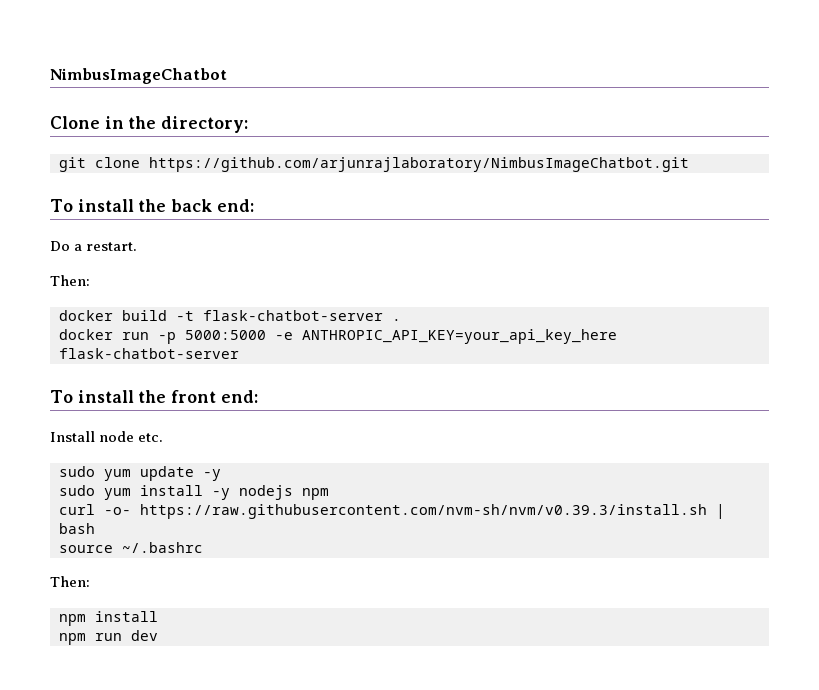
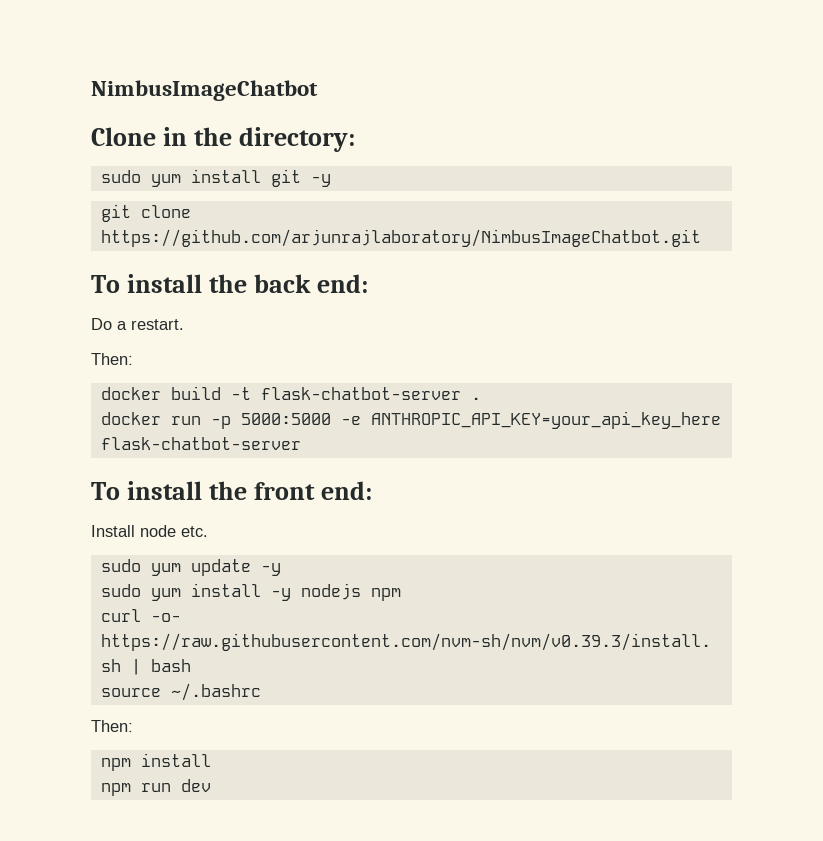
+ sudo yum install git -y

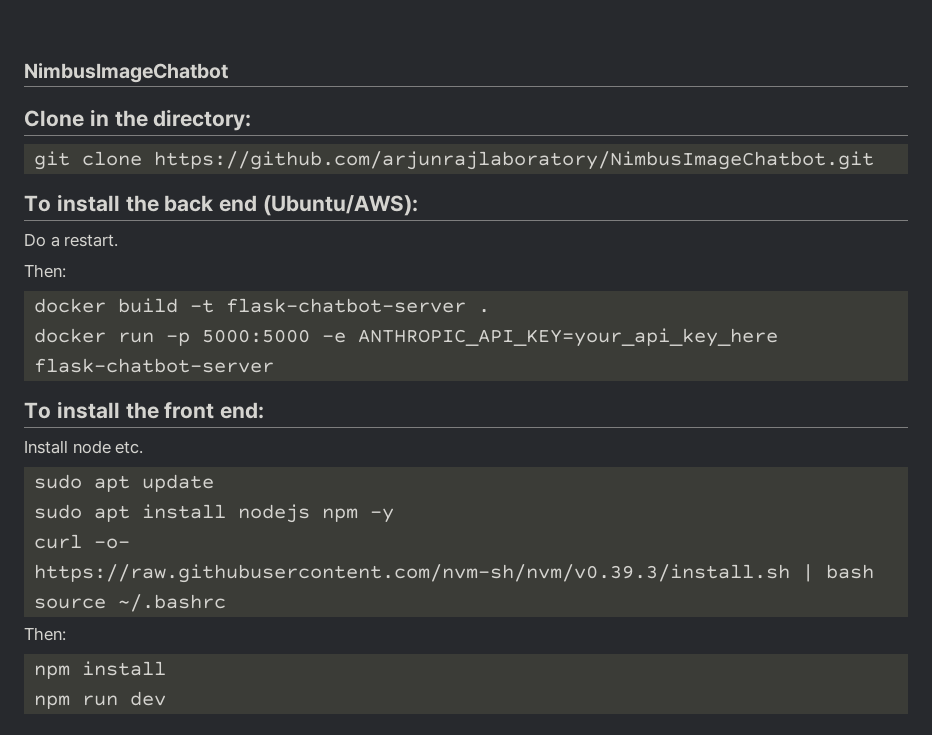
- sudo yum install git -y
- To install the back end:
+ To install the back end (Ubuntu/AWS):
- sudo yum update -y
- sudo yum install -y nodejs npm
+ sudo apt update
+ sudo apt install nodejs npm -y

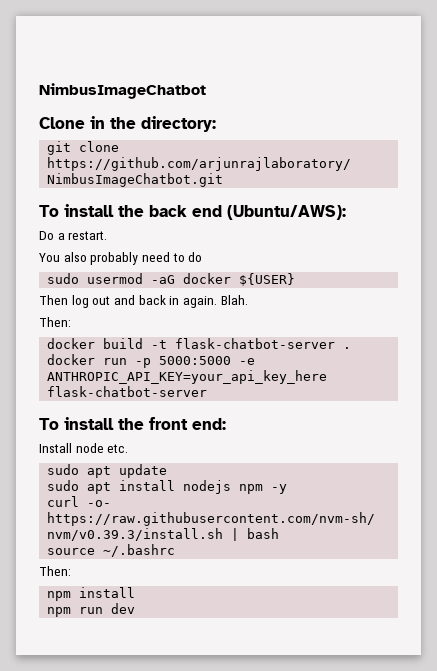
+ You also probably need to do
+ sudo usermod -aG docker ${USER}
+ Then log out and back in again. Blah.

